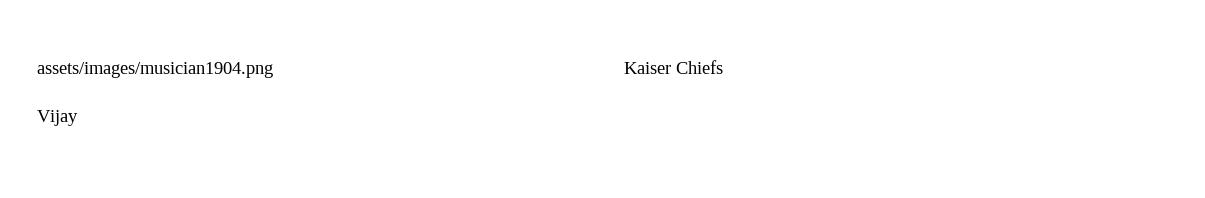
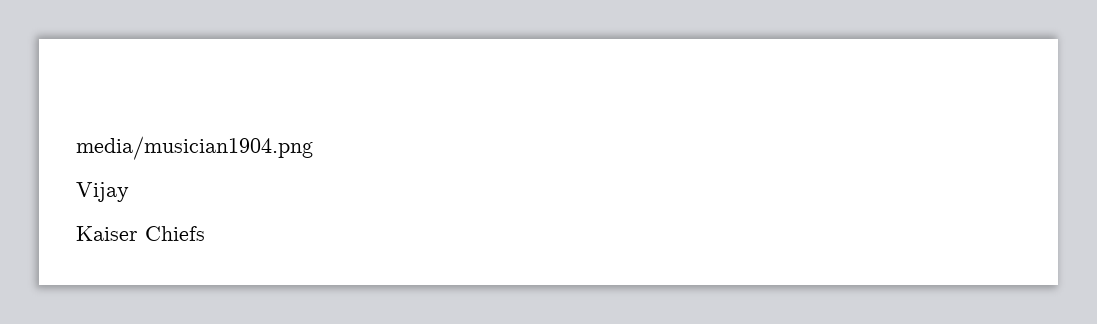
- assets/images/musician1904.png
+ media/musician1904.png

